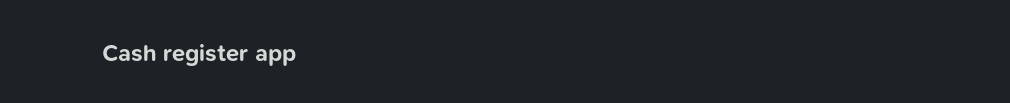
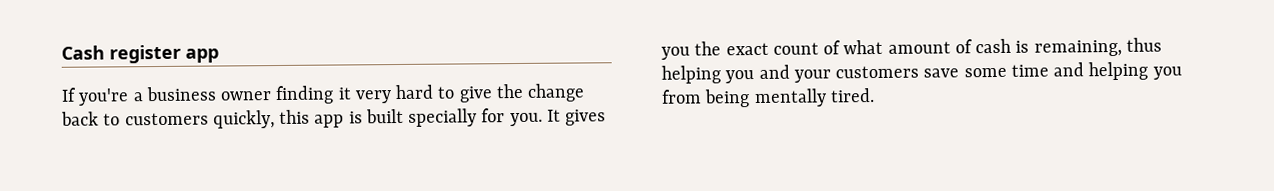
+ If you're a business owner finding it very hard to give the change back to customers quickly, this app is built specially for you. It gives you the exact count of what amount of cash is remaining, thus helping you and your customers save some time and helping you from being mentally tired.

